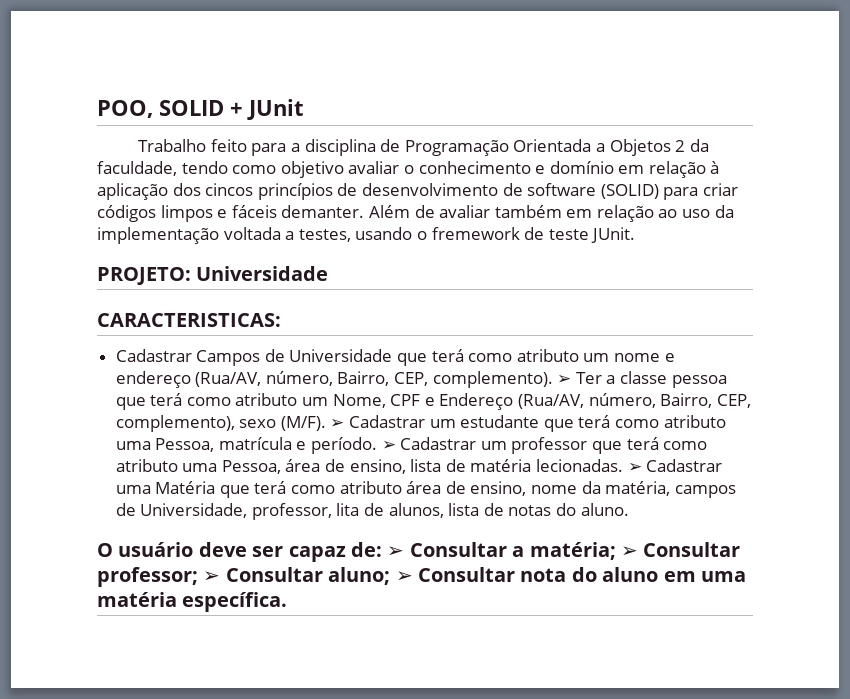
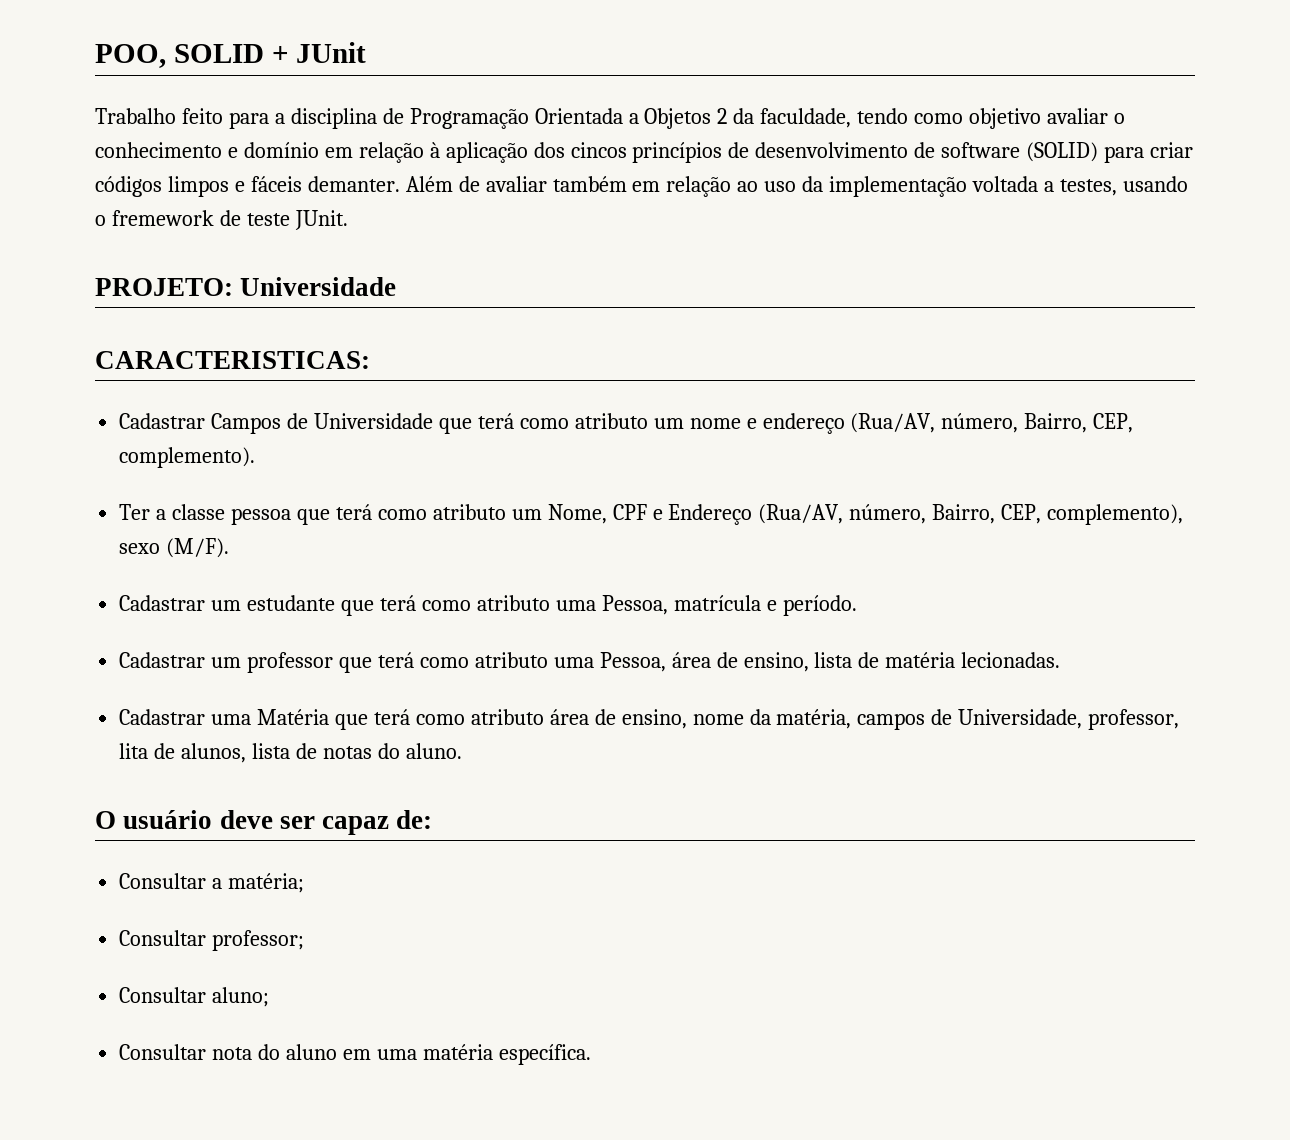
- Cadastrar Campos de Universidade que terá como atributo um nome e endereço (Rua/AV, número, Bairro, CEP, complemento). ➢ Ter a classe pessoa que terá como atributo um Nome, CPF e Endereço (Rua/AV, número, Bairro, CEP, complemento), sexo (M/F). ➢ Cadastrar um estudante que terá como atributo uma Pessoa, matrícula e período. ➢ Cadastrar um professor que terá como atributo uma Pessoa, área de ensino, lista de matéria lecionadas. ➢ Cadastrar uma Matéria que terá como atributo área de ensino, nome da matéria, campos de Universidade, professor, lita de alunos, lista de notas do aluno.
+ Cadastrar Campos de Universidade que terá como atributo um nome e endereço (Rua/AV, número, Bairro, CEP, complemento).
+ Ter a classe pessoa que terá como atributo um Nome, CPF e Endereço (Rua/AV, número, Bairro, CEP, complemento), sexo (M/F).
+ Cadastrar um estudante que terá como atributo uma Pessoa, matrícula e período.
+ Cadastrar um professor que terá como atributo uma Pessoa, área de ensino, lista de matéria lecionadas.
+ Cadastrar uma Matéria que terá como atributo área de ensino, nome da matéria, campos de Universidade, professor, lita de alunos, lista de notas do aluno.
- O usuário deve ser capaz de: ➢ Consultar a matéria; ➢ Consultar professor; ➢ Consultar aluno; ➢ Consultar nota do aluno em uma matéria específica.
+ O usuário deve ser capaz de:
+ Consultar a matéria;
+ Consultar professor;
+ Consultar aluno;
+ Consultar nota do aluno em uma matéria específica.

